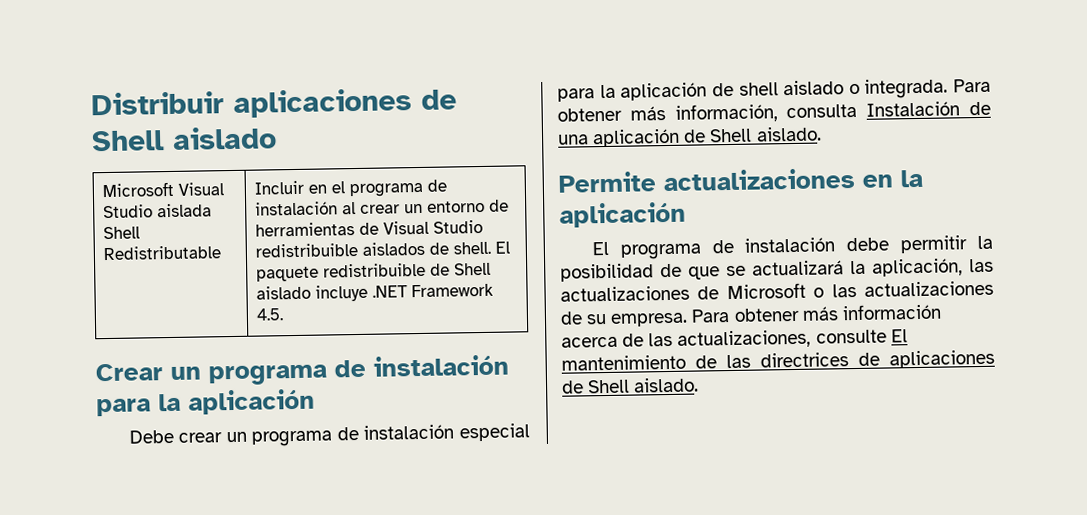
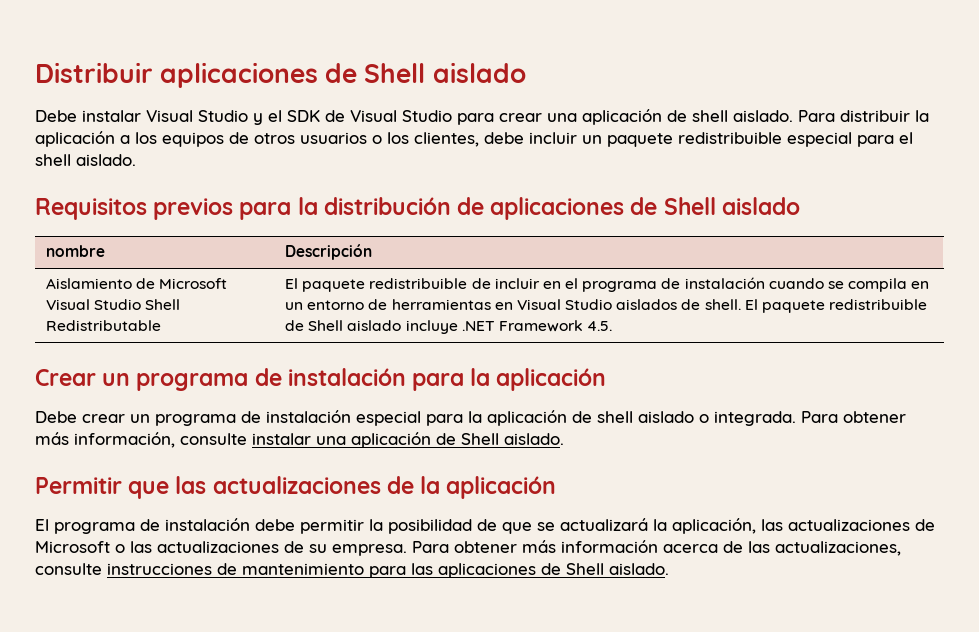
- Microsoft Visual Studio aislada Shell Redistributable | Incluir en el programa de instalación al crear un entorno de herramientas de Visual Studio redistribuible aislados de shell. El paquete redistribuible de Shell aislado incluye .NET Framework 4.5.
+ Debe instalar Visual Studio y el SDK de Visual Studio para crear una aplicación de shell aislado. Para distribuir la aplicación a los equipos de otros usuarios o los clientes, debe incluir un paquete redistribuible especial para el shell aislado.
+ Requisitos previos para la distribución de aplicaciones de Shell aislado
+ nombre | Descripción
+ Aislamiento de Microsoft Visual Studio Shell Redistributable | El paquete redistribuible de incluir en el programa de instalación cuando se compila en un entorno de herramientas en Visual Studio aislados de shell. El paquete redistribuible de Shell aislado incluye .NET Framework 4.5.
- Para obtener más información, consulta Instalación de una aplicación de Shell aislado.
+ Para obtener más información, consulte instalar una aplicación de Shell aislado.
- Permite actualizaciones en la aplicación
+ Permitir que las actualizaciones de la aplicación
- Para obtener más información acerca de las actualizaciones, consulte El mantenimiento de las directrices de aplicaciones de Shell aislado.
+ Para obtener más información acerca de las actualizaciones, consulte instrucciones de mantenimiento para las aplicaciones de Shell aislado.

